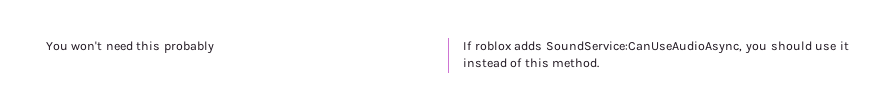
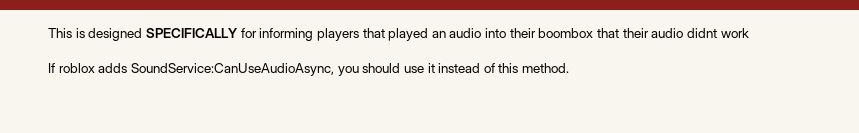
- You won't need this probably
+ This is designed SPECIFICALLY for informing players that played an audio into their boombox that their audio didnt work

